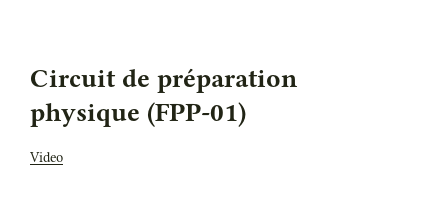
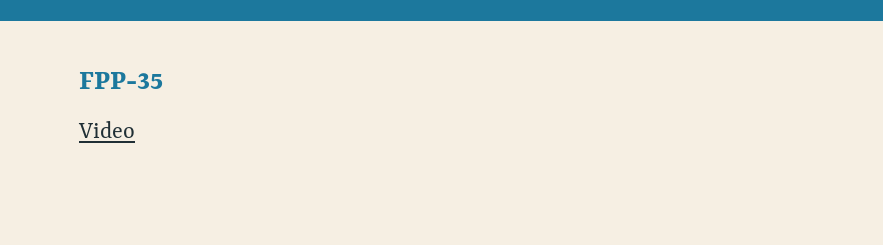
- Circuit de préparation physique (FPP-01)
+ FPP-35

